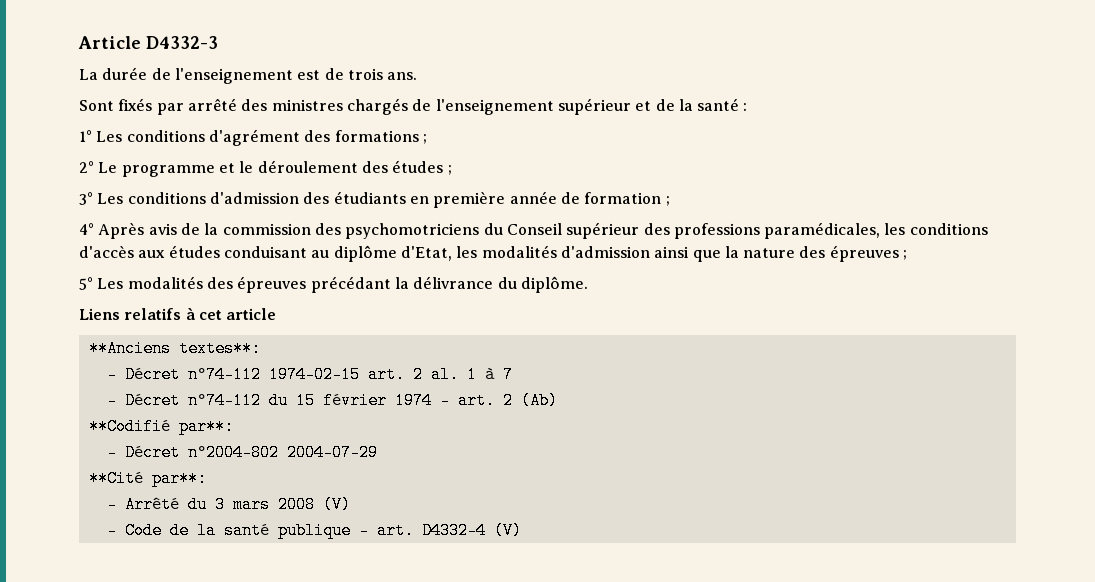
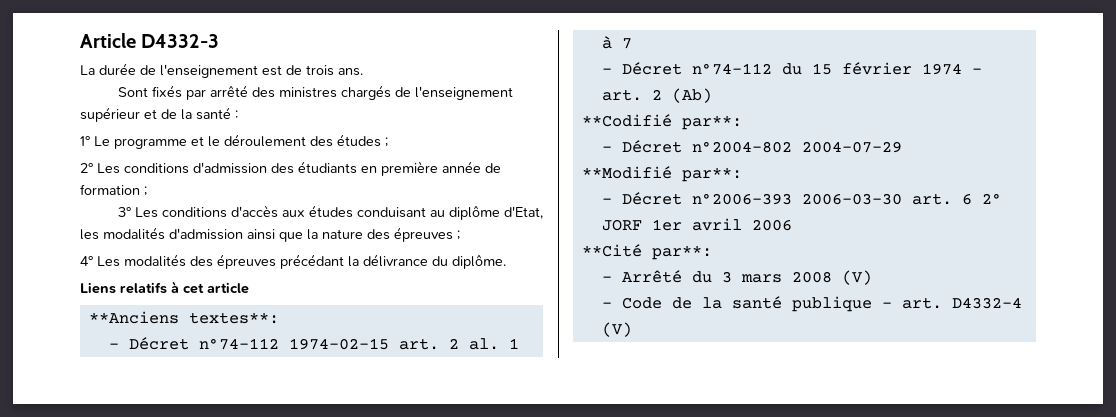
- 1° Les conditions d'agrément des formations ;
- 2° Le programme et le déroulement des études ;
+ 1° Le programme et le déroulement des études ;
- 3° Les conditions d'admission des étudiants en première année de formation ;
+ 2° Les conditions d'admission des étudiants en première année de formation ;
- 4° Après avis de la commission des psychomotriciens du Conseil supérieur des professions paramédicales, les conditions d'accès aux études conduisant au diplôme d'Etat, les modalités d'admission ainsi que la nature des épreuves ;
+ 3° Les conditions d'accès aux études conduisant au diplôme d'Etat, les modalités d'admission ainsi que la nature des épreuves ;
- 5° Les modalités des épreuves précédant la délivrance du diplôme.
+ 4° Les modalités des épreuves précédant la délivrance du diplôme.
+ **Modifié par**:
+ - Décret n°2006-393 2006-03-30 art. 6 2° JORF 1er avril 2006

